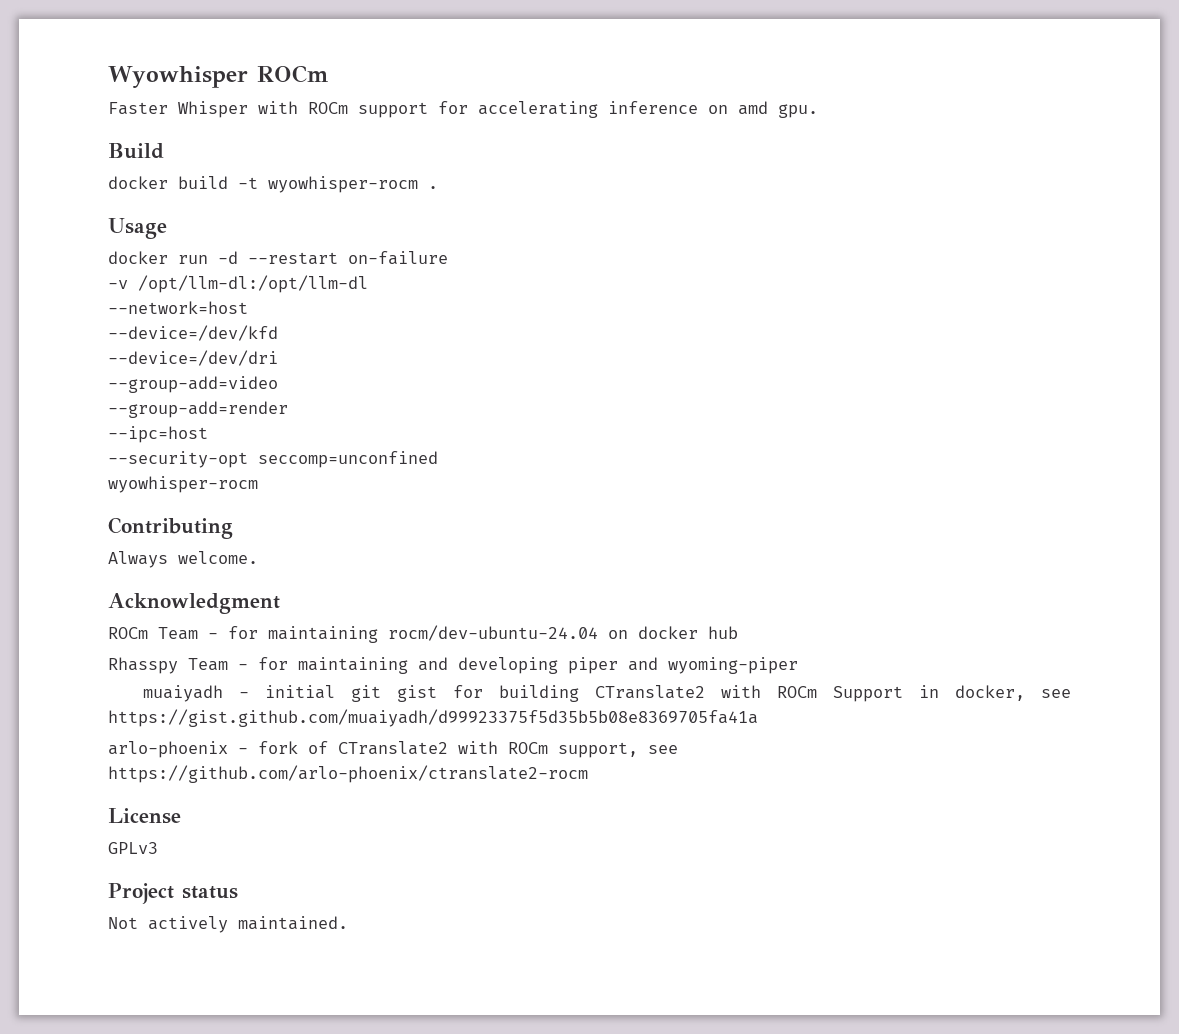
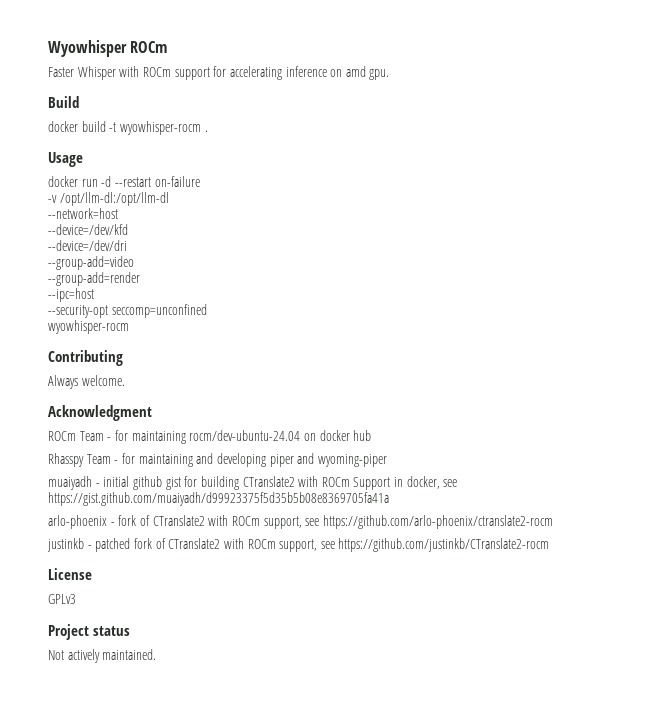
- muaiyadh - initial git gist for building CTranslate2 with ROCm Support in docker, see https://gist.github.com/muaiyadh/d99923375f5d35b5b08e8369705fa41a
+ muaiyadh - initial github gist for building CTranslate2 with ROCm Support in docker, see https://gist.github.com/muaiyadh/d99923375f5d35b5b08e8369705fa41a
+ justinkb - patched fork of CTranslate2 with ROCm support, see https://github.com/justinkb/CTranslate2-rocm

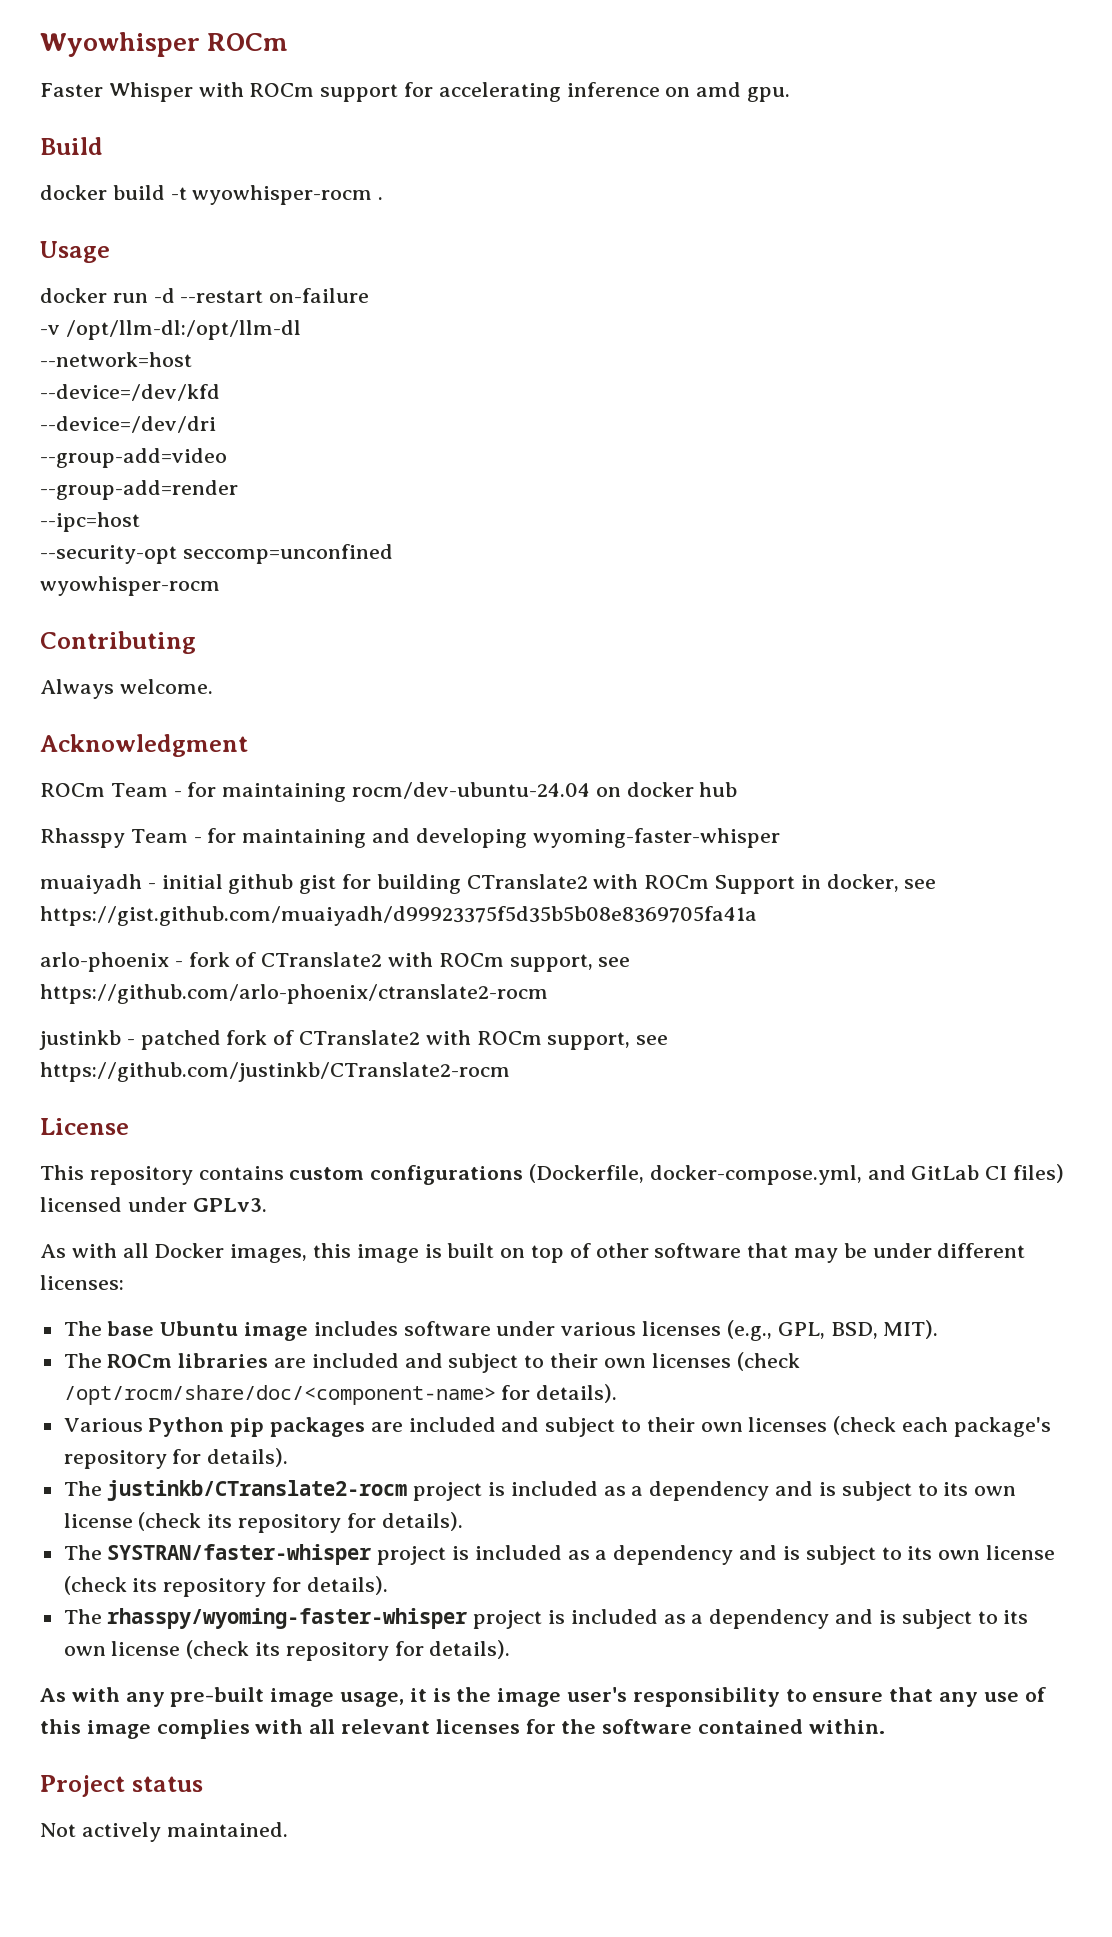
- Rhasspy Team - for maintaining and developing piper and wyoming-piper
+ Rhasspy Team - for maintaining and developing wyoming-faster-whisper
- GPLv3
+ This repository contains custom configurations (Dockerfile, docker-compose.yml, and GitLab CI files) licensed under GPLv3.
+ As with all Docker images, this image is built on top of other software that may be under different licenses:
+ The base Ubuntu image includes software under various licenses (e.g., GPL, BSD, MIT).
+ The ROCm libraries are included and subject to their own licenses (check /opt/rocm/share/doc/<component-name> for details).
+ Various Python pip packages are included and subject to their own licenses (check each package's repository for details).
+ The justinkb/CTranslate2-rocm project is included as a dependency and is subject to its own license (check its repository for details).
+ The SYSTRAN/faster-whisper project is included as a dependency and is subject to its own license (check its repository for details).
+ The rhasspy/wyoming-faster-whisper project is included as a dependency and is subject to its own license (check its repository for details).
+ As with any pre-built image usage, it is the image user's responsibility to ensure that any use of this image complies with all relevant licenses for the software contained within.

